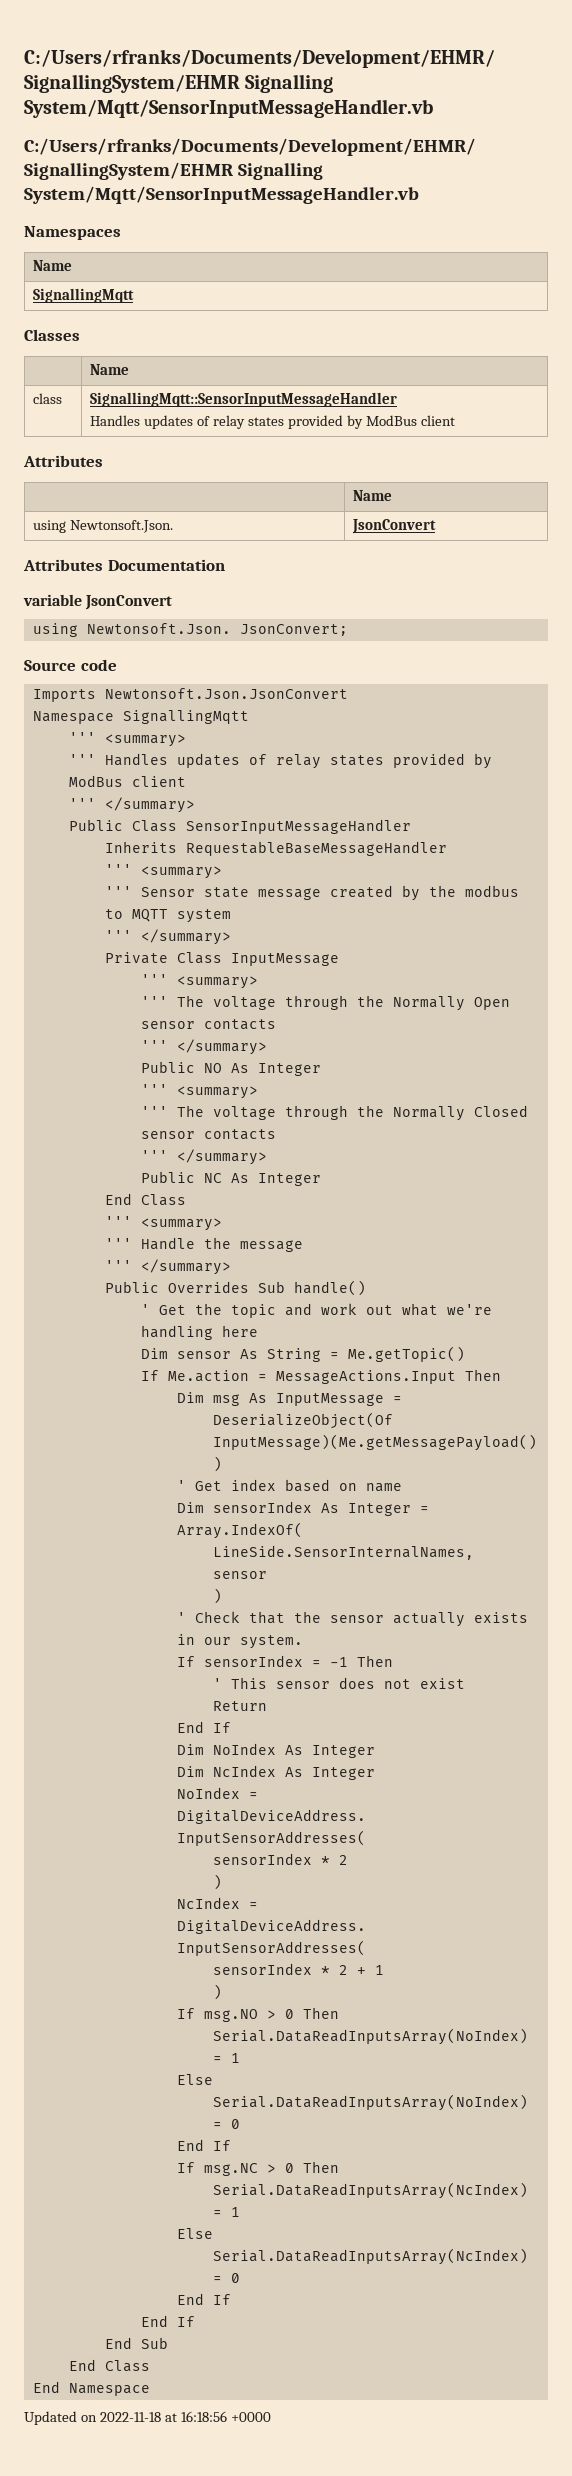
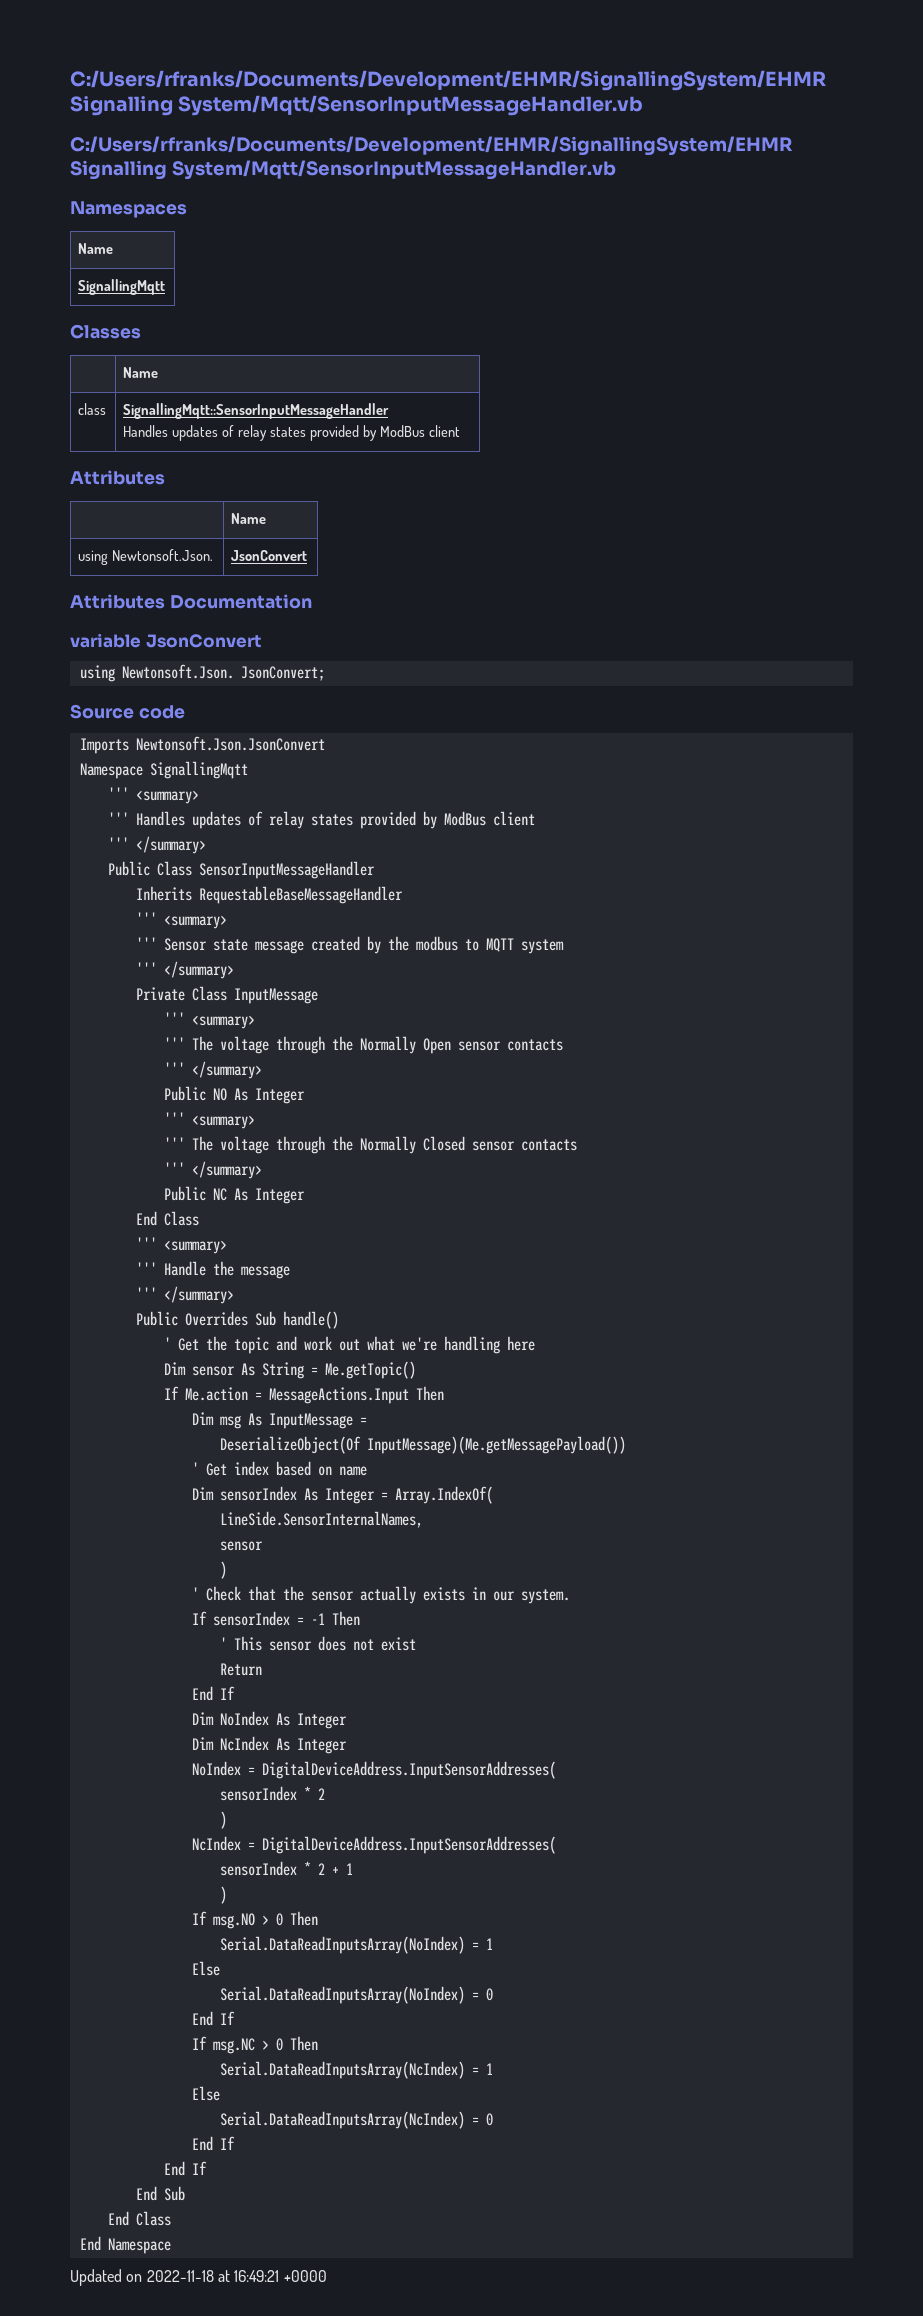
- Updated on 2022-11-18 at 16:18:56 +0000
+ Updated on 2022-11-18 at 16:49:21 +0000

